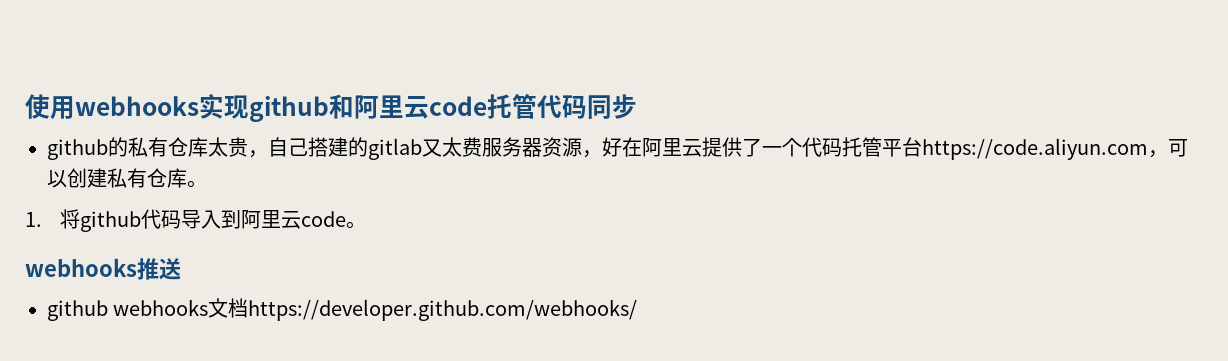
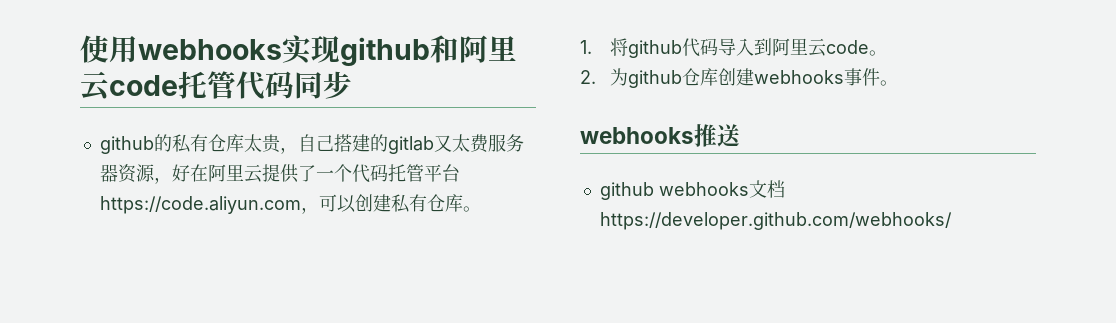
+ 2.为github仓库创建webhooks事件。

